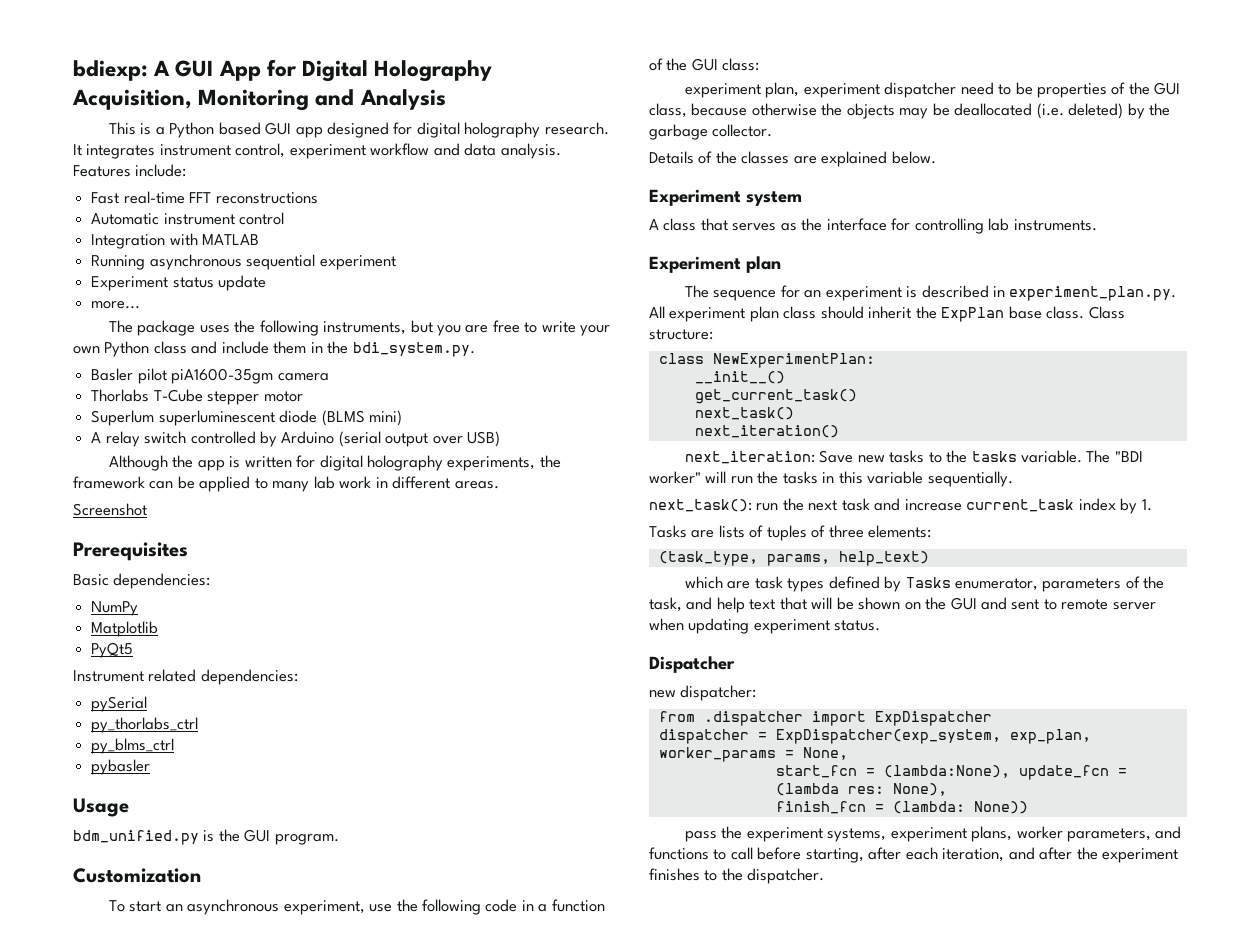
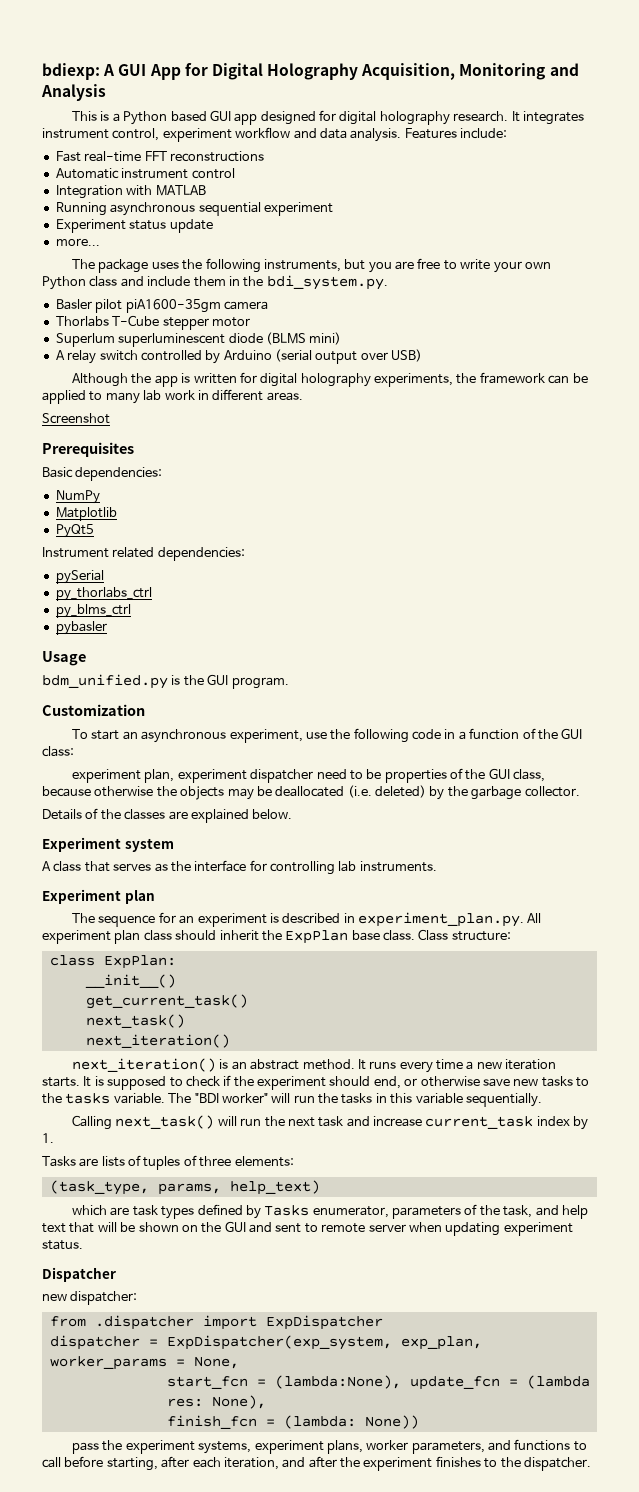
- class NewExperimentPlan:
+ class ExpPlan:
- next_iteration: Save new tasks to the tasks variable.
+ next_iteration() is an abstract method. It runs every time a new iteration starts. It is supposed to check if the experiment should end, or otherwise save new tasks to the tasks variable.
- next_task(): run the next task and increase current_task index by 1.
+ Calling next_task() will run the next task and increase current_task index by 1.

